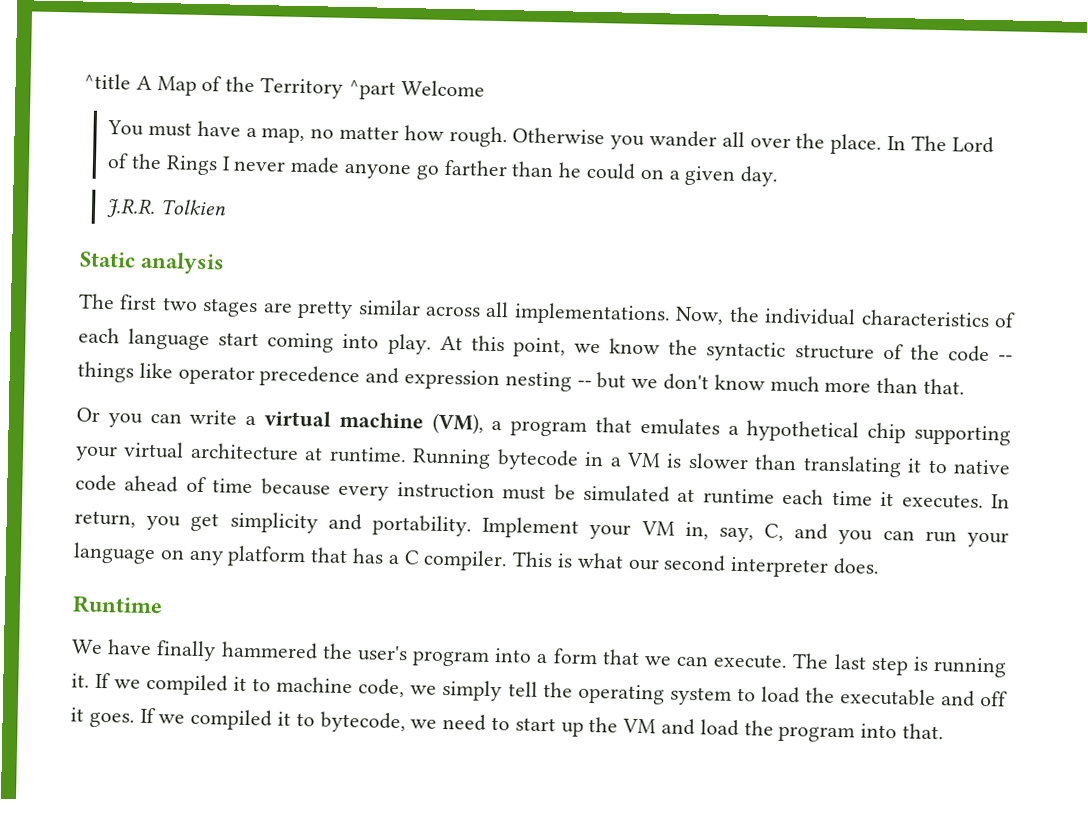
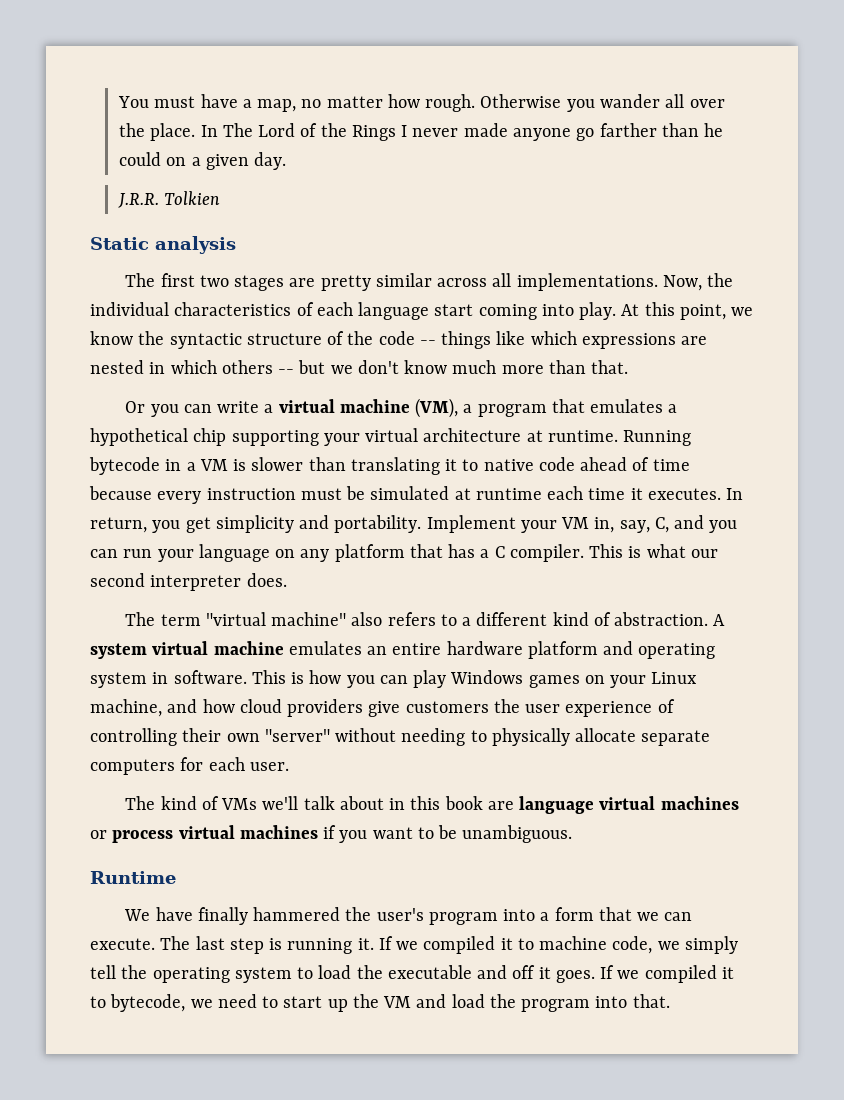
- ^title A Map of the Territory ^part Welcome
- At this point, we know the syntactic structure of the code -- things like operator precedence and expression nesting -- but we don't know much more than that.
+ At this point, we know the syntactic structure of the code -- things like which expressions are nested in which others -- but we don't know much more than that.
+ The term "virtual machine" also refers to a different kind of abstraction. A system virtual machine emulates an entire hardware platform and operating system in software. This is how you can play Windows games on your Linux machine, and how cloud providers give customers the user experience of controlling their own "server" without needing to physically allocate separate computers for each user.
+ The kind of VMs we'll talk about in this book are language virtual machines or process virtual machines if you want to be unambiguous.

